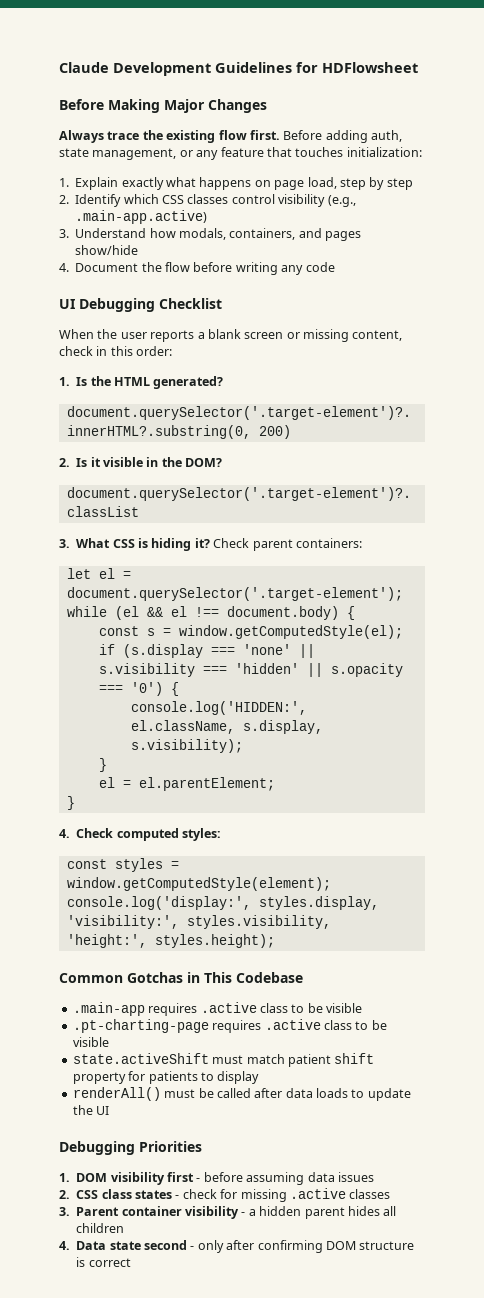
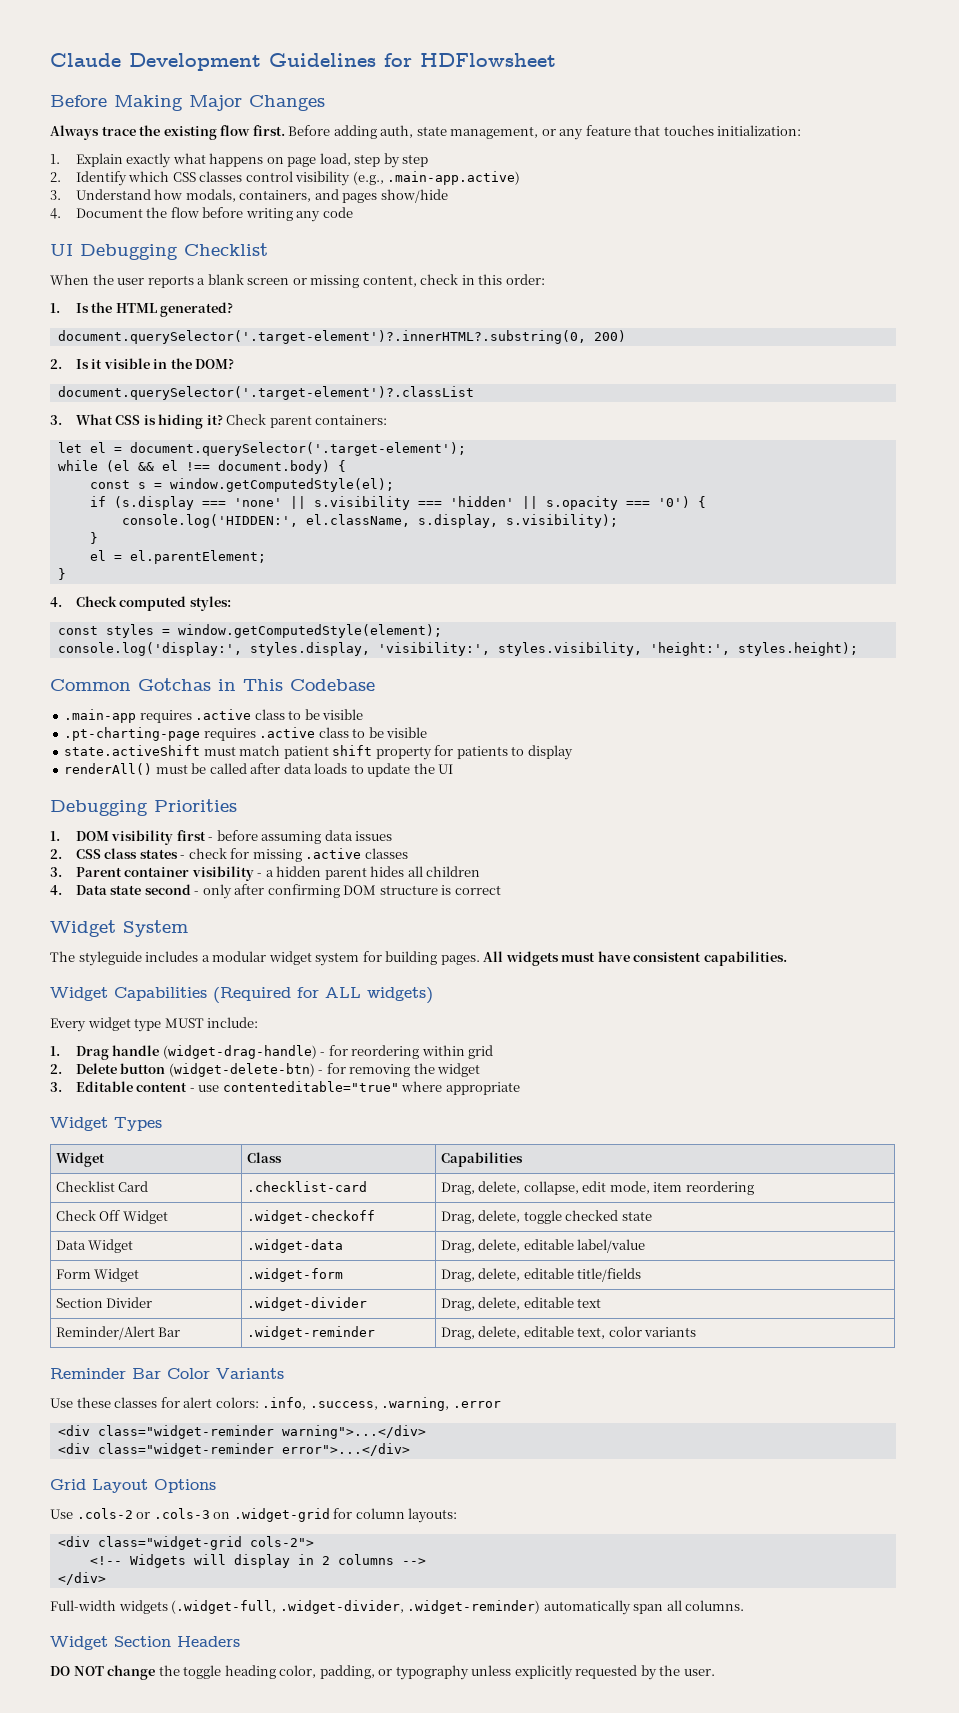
+ Widget System
+ The styleguide includes a modular widget system for building pages. All widgets must have consistent capabilities.
+ Widget Capabilities (Required for ALL widgets)
+ Every widget type MUST include:
+ 1. Drag handle (widget-drag-handle) - for reordering within grid
+ 2. Delete button (widget-delete-btn) - for removing the widget
+ 3. Editable content - use contenteditable="true" where appropriate
+ Widget Types
+ Widget | Class | Capabilities
+ Checklist Card | .checklist-card | Drag, delete, collapse, edit mode, item reordering
+ Check Off Widget | .widget-checkoff | Drag, delete, toggle checked state
+ Data Widget | .widget-data | Drag, delete, editable label/value
+ Form Widget | .widget-form | Drag, delete, editable title/fields
+ Section Divider | .widget-divider | Drag, delete, editable text
+ Reminder/Alert Bar | .widget-reminder | Drag, delete, editable text, color variants
+ Reminder Bar Color Variants
+ Use these classes for alert colors: .info, .success, .warning, .error
+ <div class="widget-reminder warning">...</div>
+ <div class="widget-reminder error">...</div>
+ Grid Layout Options
+ Use .cols-2 or .cols-3 on .widget-grid for column layouts:
+ <div class="widget-grid cols-2">
+ <!-- Widgets will display in 2 columns -->
+ </div>
+ Full-width widgets (.widget-full, .widget-divider, .widget-reminder) automatically span all columns.
+ Widget Section Headers
+ DO NOT change the toggle heading color, padding, or typography unless explicitly requested by the user.

